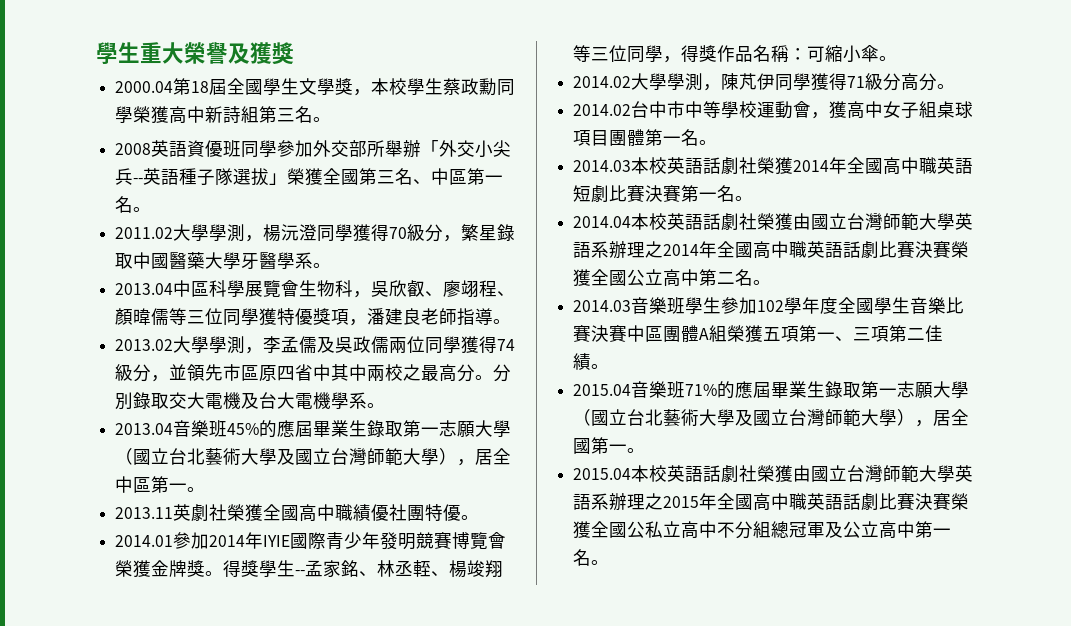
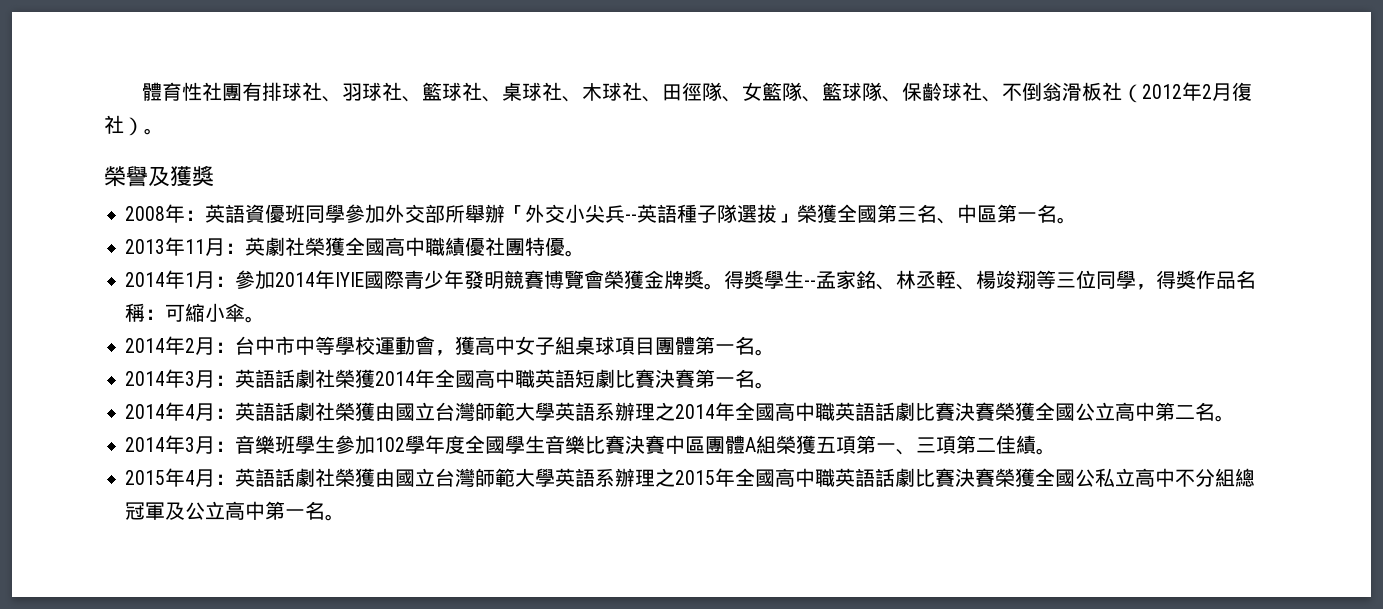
- 學生重大榮譽及獲獎
- 2000.04第18屆全國學生文學獎，本校學生蔡政勳同學榮獲高中新詩組第三名。
+ 體育性社團有排球社、羽球社、籃球社、桌球社、木球社、田徑隊、女籃隊、籃球隊、保齡球社、不倒翁滑板社（2012年2月復社）。
+ 榮譽及獲獎
- 2008英語資優班同學參加外交部所舉辦「外交小尖兵--英語種子隊選拔」榮獲全國第三名、中區第一名。
+ 2008年：英語資優班同學參加外交部所舉辦「外交小尖兵--英語種子隊選拔」榮獲全國第三名、中區第一名。
- 2011.02大學學測，楊沅澄同學獲得70級分，繁星錄取中國醫藥大學牙醫學系。
- 2013.04中區科學展覽會生物科，吳欣叡、廖翊程、顏暐儒等三位同學獲特優獎項，潘建良老師指導。
- 2013.02大學學測，李孟儒及吳政儒兩位同學獲得74級分，並領先市區原四省中其中兩校之最高分。分別錄取交大電機及台大電機學系。
- 2013.04音樂班45%的應屆畢業生錄取第一志願大學（國立台北藝術大學及國立台灣師範大學），居全中區第一。
- 2013.11英劇社榮獲全國高中職績優社團特優。
+ 2013年11月：英劇社榮獲全國高中職績優社團特優。
- 2014.01參加2014年IYIE國際青少年發明競賽博覽會榮獲金牌獎。
+ 2014年1月：參加2014年IYIE國際青少年發明競賽博覽會榮獲金牌獎。
- 2014.02大學學測，陳芃伊同學獲得71級分高分。
- 2014.02台中市中等學校運動會，獲高中女子組桌球項目團體第一名。
+ 2014年2月：台中市中等學校運動會，獲高中女子組桌球項目團體第一名。
- 2014.03本校英語話劇社榮獲2014年全國高中職英語短劇比賽決賽第一名。
+ 2014年3月：英語話劇社榮獲2014年全國高中職英語短劇比賽決賽第一名。
- 2014.04本校英語話劇社榮獲由國立台灣師範大學英語系辦理之2014年全國高中職英語話劇比賽決賽榮獲全國公立高中第二名。
+ 2014年4月：英語話劇社榮獲由國立台灣師範大學英語系辦理之2014年全國高中職英語話劇比賽決賽榮獲全國公立高中第二名。
- 2014.03音樂班學生參加102學年度全國學生音樂比賽決賽中區團體A組榮獲五項第一、三項第二佳績。
+ 2014年3月：音樂班學生參加102學年度全國學生音樂比賽決賽中區團體A組榮獲五項第一、三項第二佳績。
- 2015.04音樂班71%的應屆畢業生錄取第一志願大學（國立台北藝術大學及國立台灣師範大學），居全國第一。
- 2015.04本校英語話劇社榮獲由國立台灣師範大學英語系辦理之2015年全國高中職英語話劇比賽決賽榮獲全國公私立高中不分組總冠軍及公立高中第一名。
+ 2015年4月：英語話劇社榮獲由國立台灣師範大學英語系辦理之2015年全國高中職英語話劇比賽決賽榮獲全國公私立高中不分組總冠軍及公立高中第一名。

